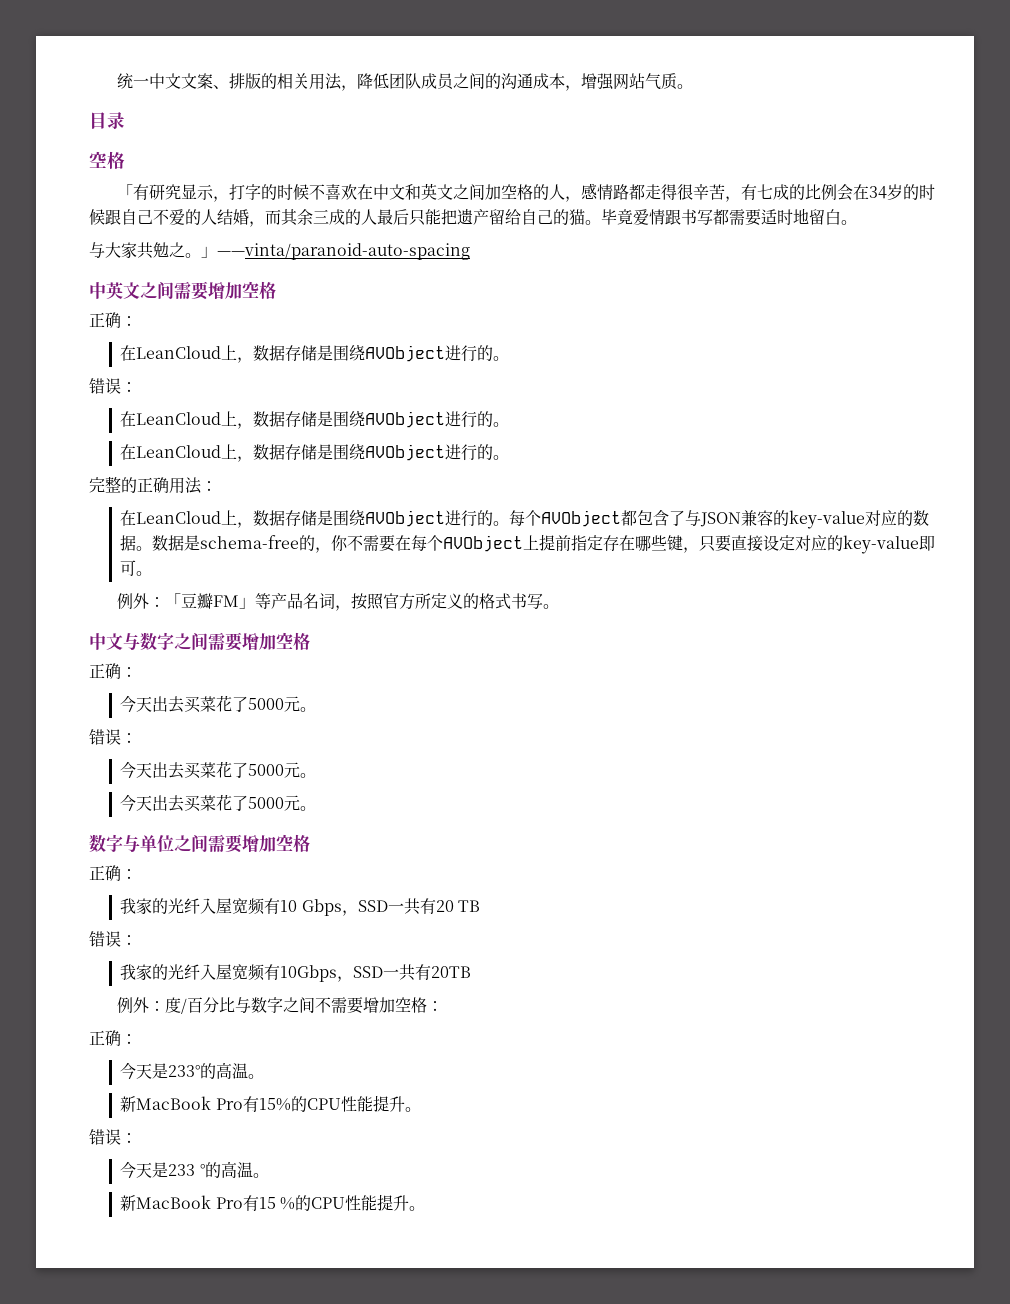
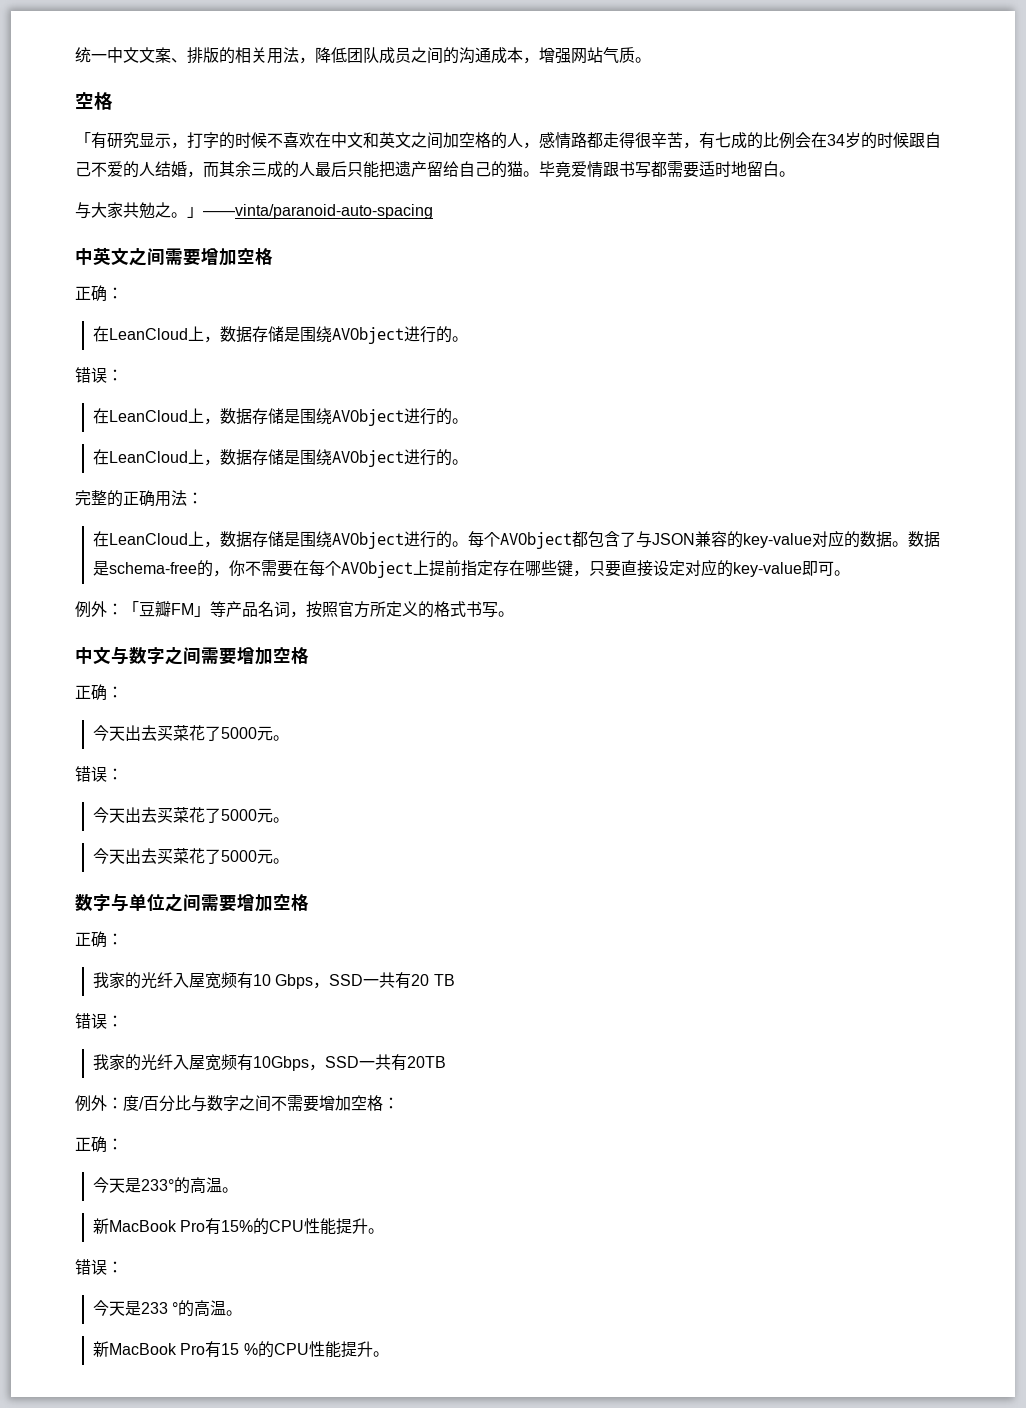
- 目录

